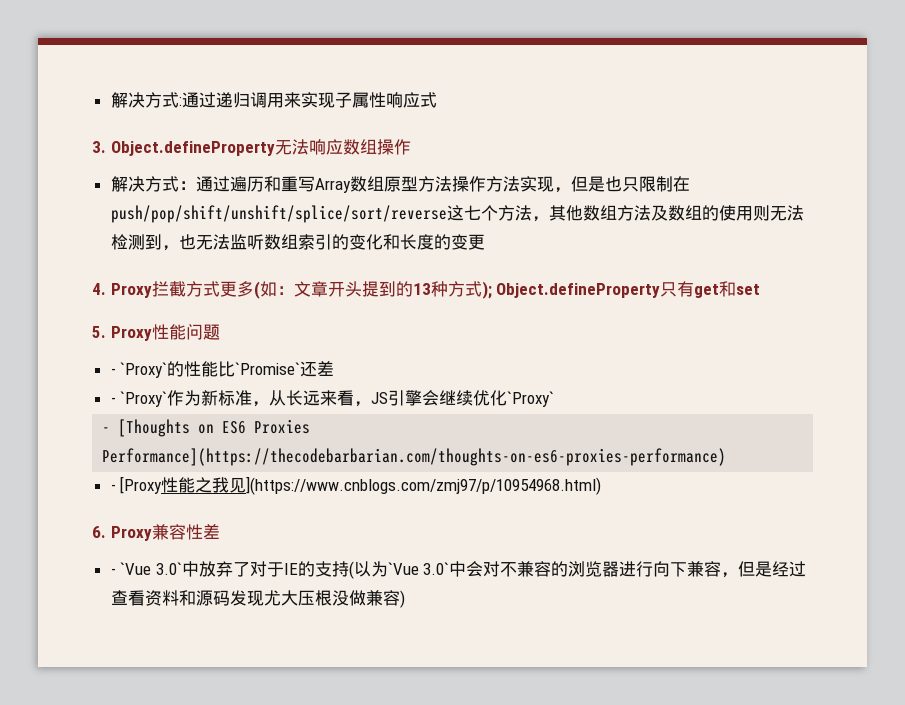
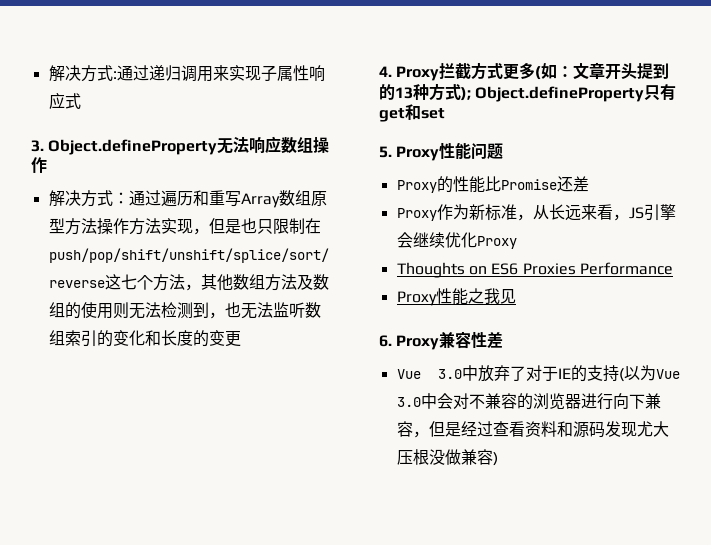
- - `Proxy`的性能比`Promise`还差
+ Proxy的性能比Promise还差
- - `Proxy`作为新标准，从长远来看，JS引擎会继续优化`Proxy`
- - [Thoughts on ES6 Proxies Performance](https://thecodebarbarian.com/thoughts-on-es6-proxies-performance)
- - [Proxy性能之我见](https://www.cnblogs.com/zmj97/p/10954968.html)
+ Proxy作为新标准，从长远来看，JS引擎会继续优化Proxy
+ Thoughts on ES6 Proxies Performance
+ Proxy性能之我见
- - `Vue 3.0`中放弃了对于IE的支持(以为`Vue 3.0`中会对不兼容的浏览器进行向下兼容，但是经过查看资料和源码发现尤大压根没做兼容)
+ Vue 3.0中放弃了对于IE的支持(以为Vue 3.0中会对不兼容的浏览器进行向下兼容，但是经过查看资料和源码发现尤大压根没做兼容)

